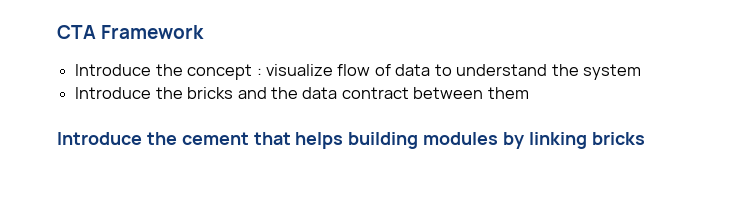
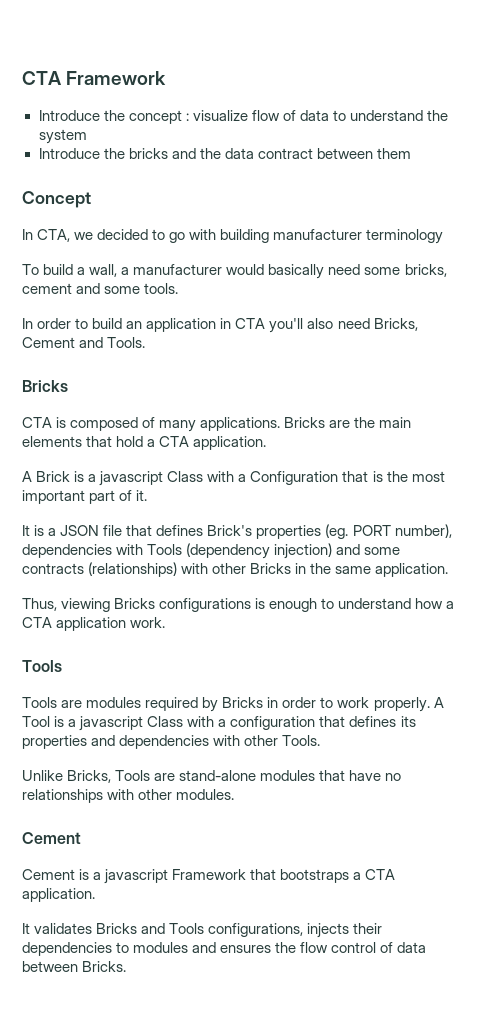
- Introduce the cement that helps building modules by linking bricks
+ Concept
+ In CTA, we decided to go with building manufacturer terminology
+ To build a wall, a manufacturer would basically need some bricks, cement and some tools.
+ In order to build an application in CTA you'll also need Bricks, Cement and Tools.
+ Bricks
+ CTA is composed of many applications. Bricks are the main elements that hold a CTA application.
+ A Brick is a javascript Class with a Configuration that is the most important part of it.
+ It is a JSON file that defines Brick's properties (eg. PORT number), dependencies with Tools (dependency injection) and some contracts (relationships) with other Bricks in the same application.
+ Thus, viewing Bricks configurations is enough to understand how a CTA application work.
+ Tools
+ Tools are modules required by Bricks in order to work properly. A Tool is a javascript Class with a configuration that defines its properties and dependencies with other Tools.
+ Unlike Bricks, Tools are stand-alone modules that have no relationships with other modules.
+ Cement
+ Cement is a javascript Framework that bootstraps a CTA application.
+ It validates Bricks and Tools configurations, injects their dependencies to modules and ensures the flow control of data between Bricks.

